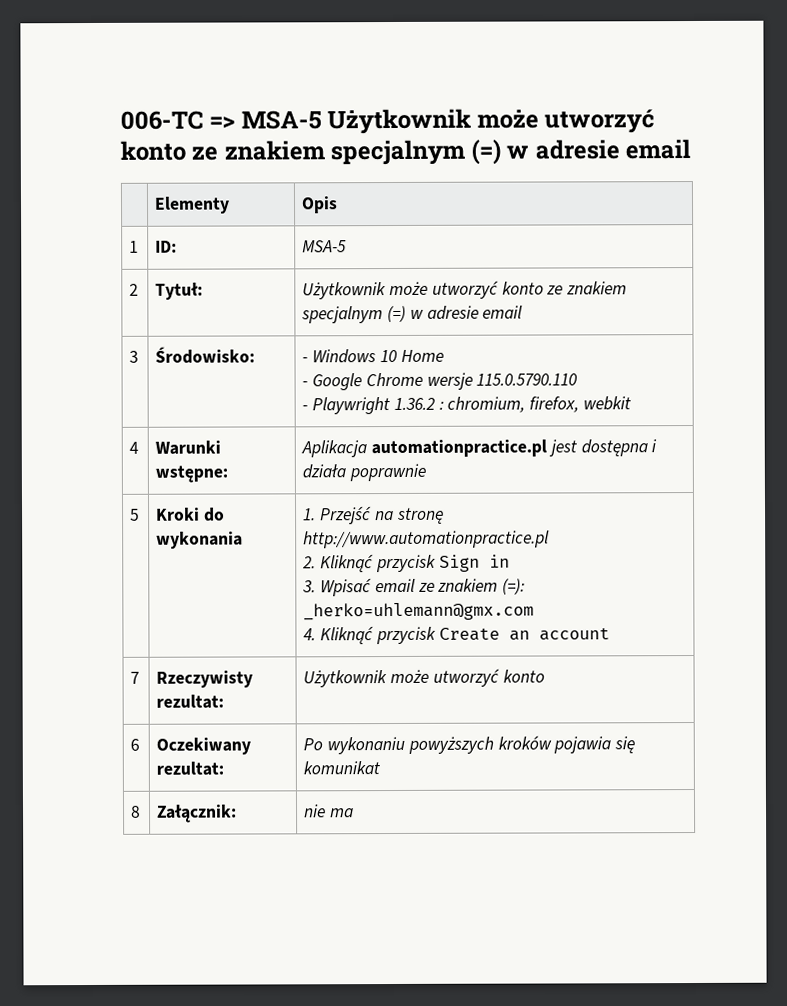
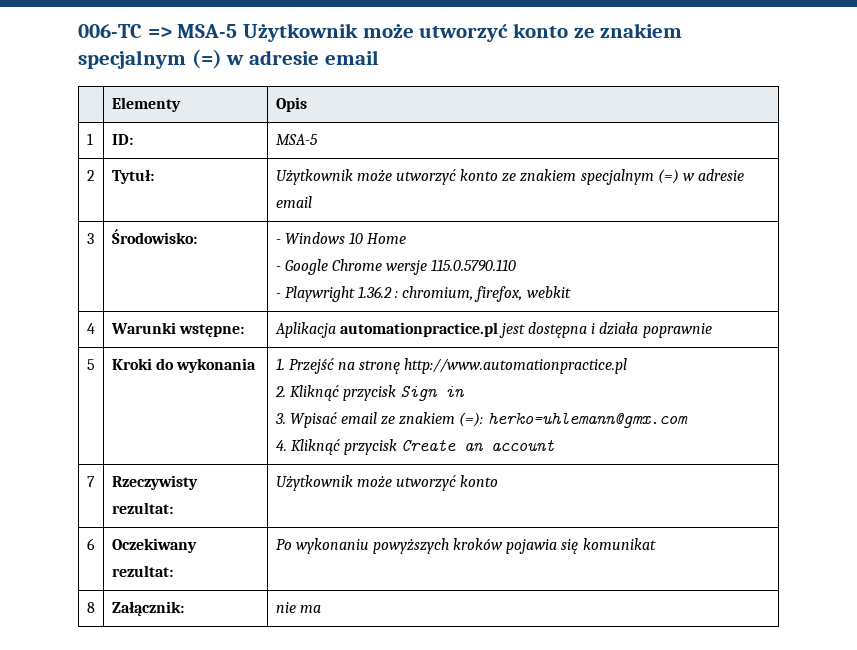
  5 | Kroki do wykonania | 1. Przejść na stronę http://www.automationpractice.pl
  2. Kliknąć przycisk Sign in
- 3. Wpisać email ze znakiem (=): _herko=uhlemann@gmx.com
+ 3. Wpisać email ze znakiem (=): herko=uhlemann@gmx.com

